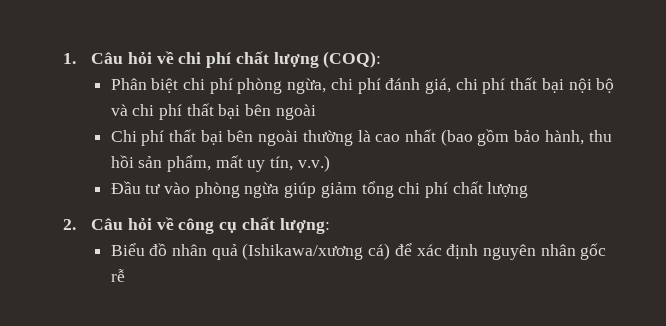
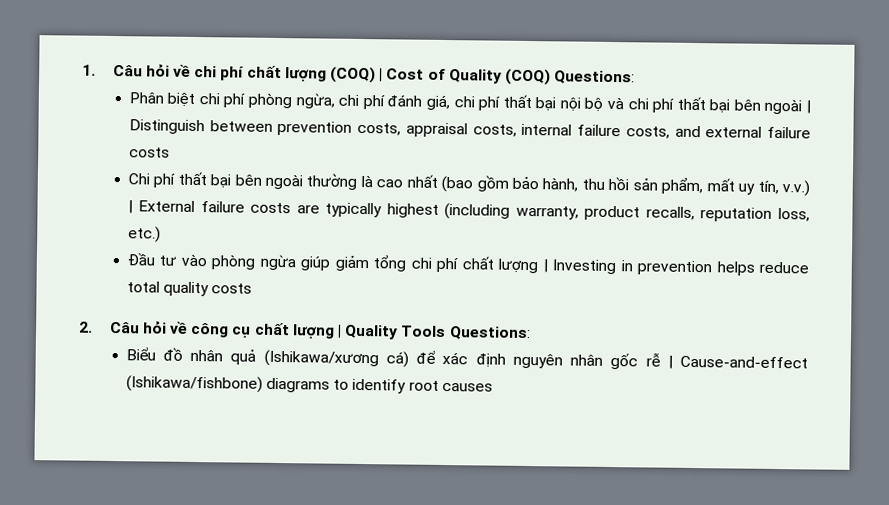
- 1. Câu hỏi về chi phí chất lượng (COQ):
+ 1. Câu hỏi về chi phí chất lượng (COQ) | Cost of Quality (COQ) Questions:
- Phân biệt chi phí phòng ngừa, chi phí đánh giá, chi phí thất bại nội bộ và chi phí thất bại bên ngoài
+ Phân biệt chi phí phòng ngừa, chi phí đánh giá, chi phí thất bại nội bộ và chi phí thất bại bên ngoài | Distinguish between prevention costs, appraisal costs, internal failure costs, and external failure costs
- Chi phí thất bại bên ngoài thường là cao nhất (bao gồm bảo hành, thu hồi sản phẩm, mất uy tín, v.v.)
+ Chi phí thất bại bên ngoài thường là cao nhất (bao gồm bảo hành, thu hồi sản phẩm, mất uy tín, v.v.) | External failure costs are typically highest (including warranty, product recalls, reputation loss, etc.)
- Đầu tư vào phòng ngừa giúp giảm tổng chi phí chất lượng
+ Đầu tư vào phòng ngừa giúp giảm tổng chi phí chất lượng | Investing in prevention helps reduce total quality costs
- 2. Câu hỏi về công cụ chất lượng:
+ 2. Câu hỏi về công cụ chất lượng | Quality Tools Questions:
- Biểu đồ nhân quả (Ishikawa/xương cá) để xác định nguyên nhân gốc rễ
+ Biểu đồ nhân quả (Ishikawa/xương cá) để xác định nguyên nhân gốc rễ | Cause-and-effect (Ishikawa/fishbone) diagrams to identify root causes

